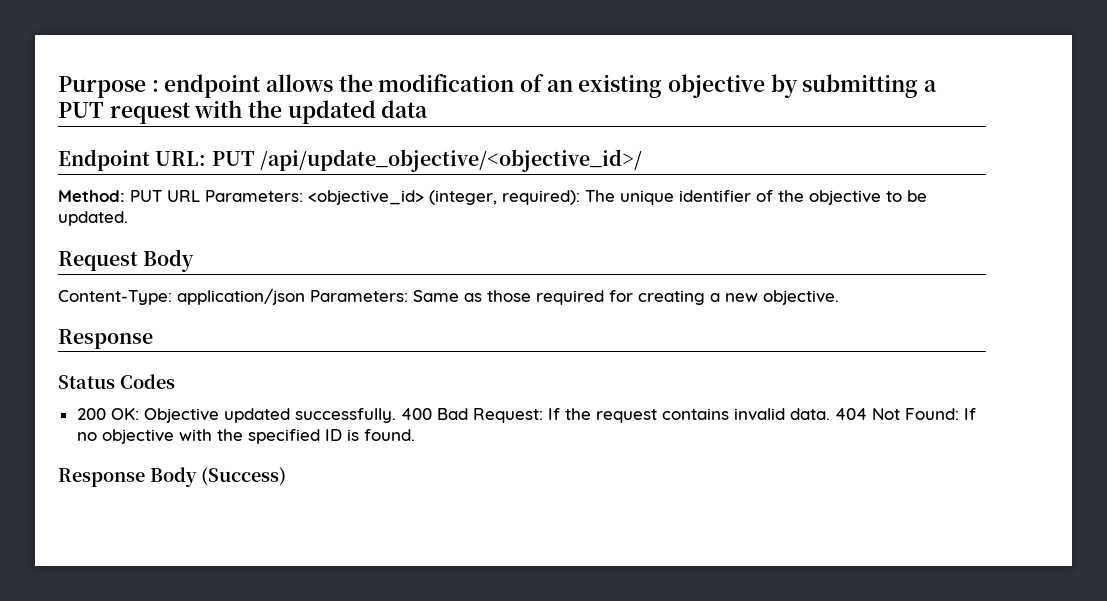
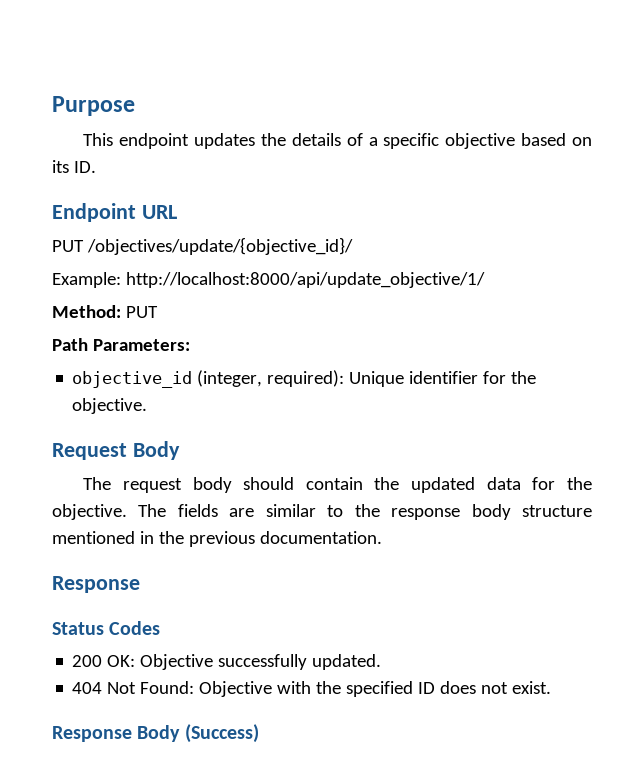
- Purpose : endpoint allows the modification of an existing objective by submitting a PUT request with the updated data
- Endpoint URL: PUT /api/update_objective/<objective_id>/
+ Purpose
+ This endpoint updates the details of a specific objective based on its ID.
+ Endpoint URL
+ PUT /objectives/update/{objective_id}/
+ Example: http://localhost:8000/api/update_objective/1/
- Method: PUT URL Parameters: <objective_id> (integer, required): The unique identifier of the objective to be updated.
+ Method: PUT
+ Path Parameters:
+ objective_id (integer, required): Unique identifier for the objective.
  Request Body
- Content-Type: application/json Parameters: Same as those required for creating a new objective.
+ The request body should contain the updated data for the objective. The fields are similar to the response body structure mentioned in the previous documentation.
- 200 OK: Objective updated successfully. 400 Bad Request: If the request contains invalid data. 404 Not Found: If no objective with the specified ID is found.
+ 200 OK: Objective successfully updated.
+ 404 Not Found: Objective with the specified ID does not exist.

